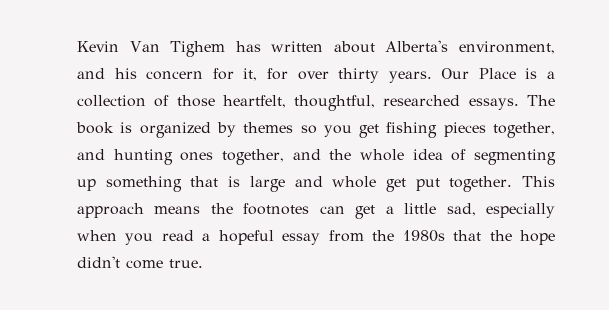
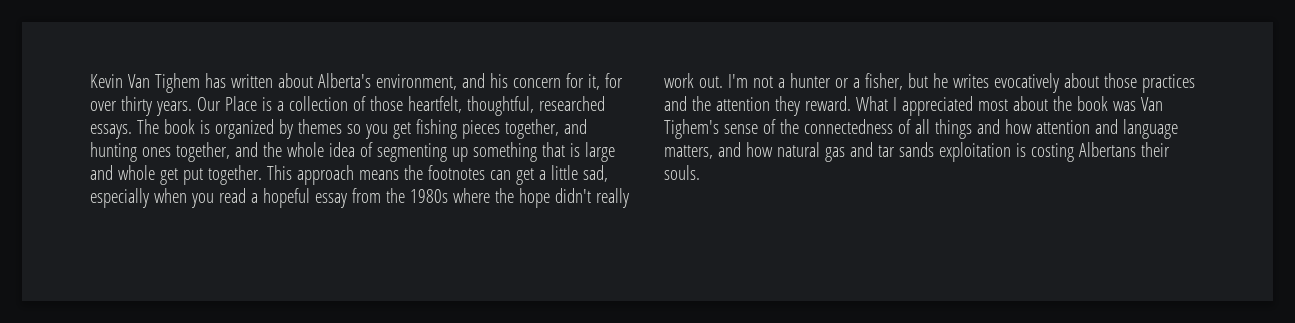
- This approach means the footnotes can get a little sad, especially when you read a hopeful essay from the 1980s that the hope didn't come true.
+ This approach means the footnotes can get a little sad, especially when you read a hopeful essay from the 1980s where the hope didn't really work out. I'm not a hunter or a fisher, but he writes evocatively about those practices and the attention they reward. What I appreciated most about the book was Van Tighem's sense of the connectedness of all things and how attention and language matters, and how natural gas and tar sands exploitation is costing Albertans their souls.

